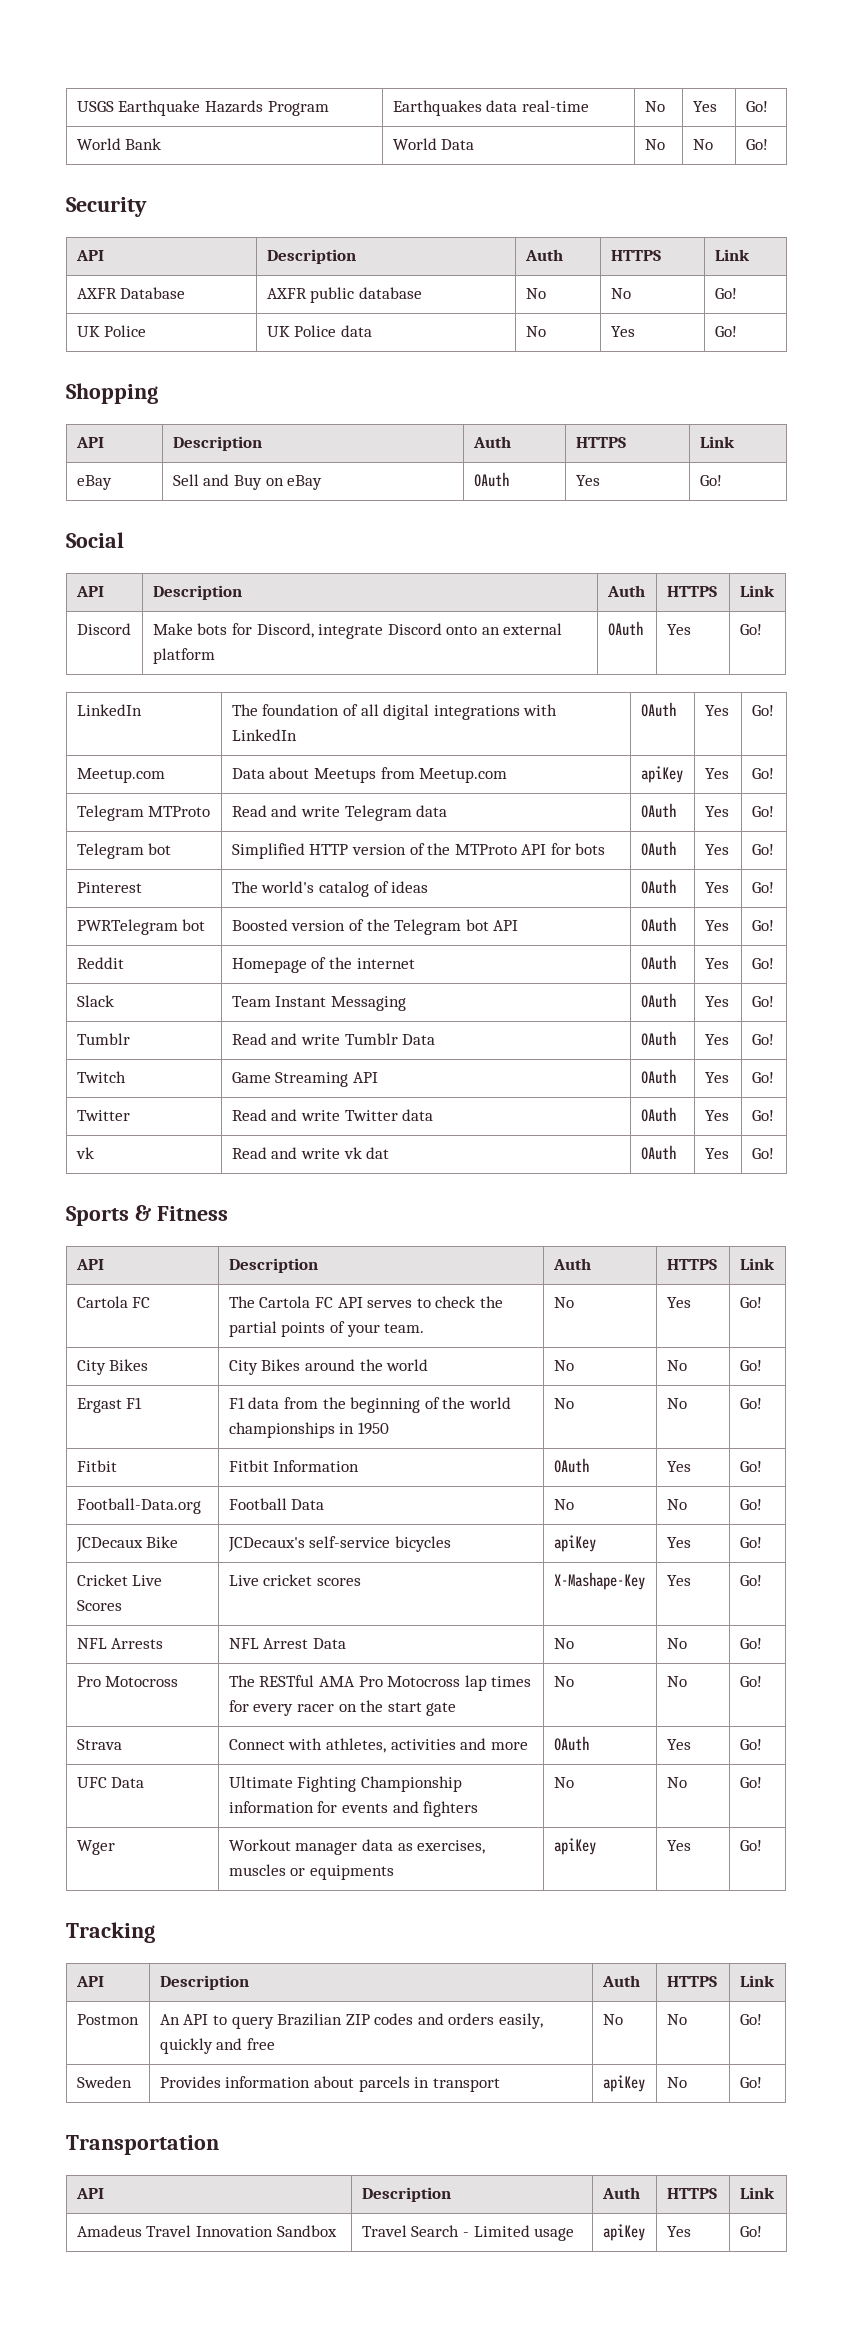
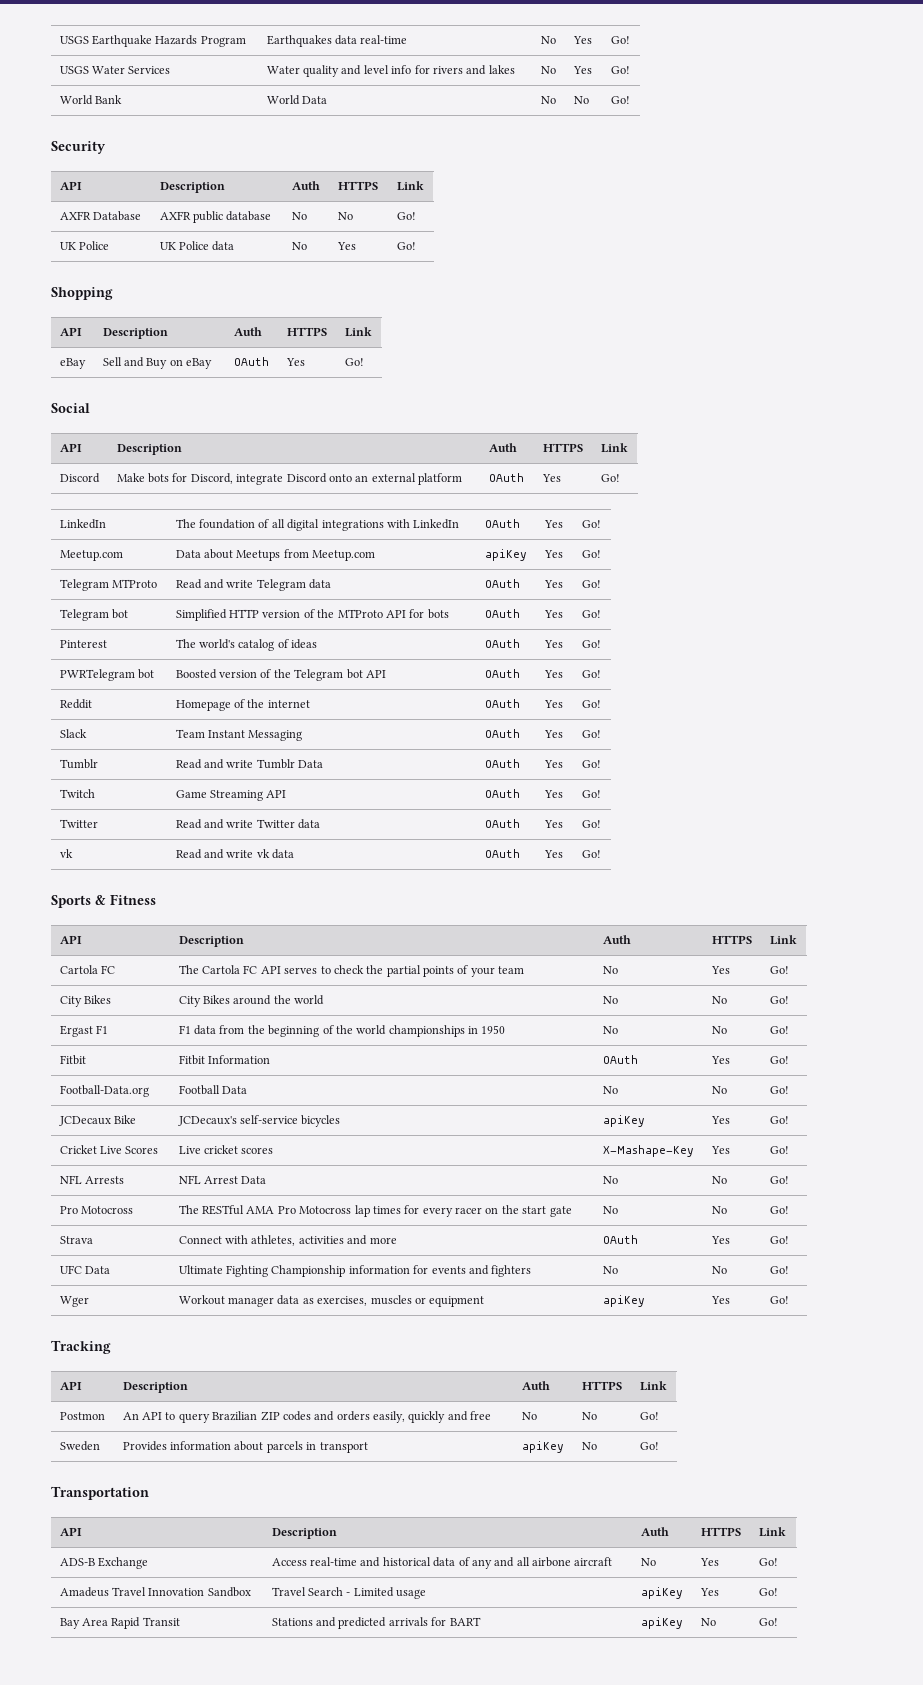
+ USGS Water Services | Water quality and level info for rivers and lakes | No | Yes | Go!
- vk | Read and write vk dat | OAuth | Yes | Go!
+ vk | Read and write vk data | OAuth | Yes | Go!
- Cartola FC | The Cartola FC API serves to check the partial points of your team. | No | Yes | Go!
+ Cartola FC | The Cartola FC API serves to check the partial points of your team | No | Yes | Go!
- Wger | Workout manager data as exercises, muscles or equipments | apiKey | Yes | Go!
+ Wger | Workout manager data as exercises, muscles or equipment | apiKey | Yes | Go!
+ ADS-B Exchange | Access real-time and historical data of any and all airbone aircraft | No | Yes | Go!
+ Bay Area Rapid Transit | Stations and predicted arrivals for BART | apiKey | No | Go!

